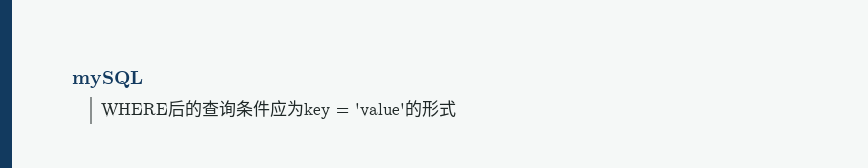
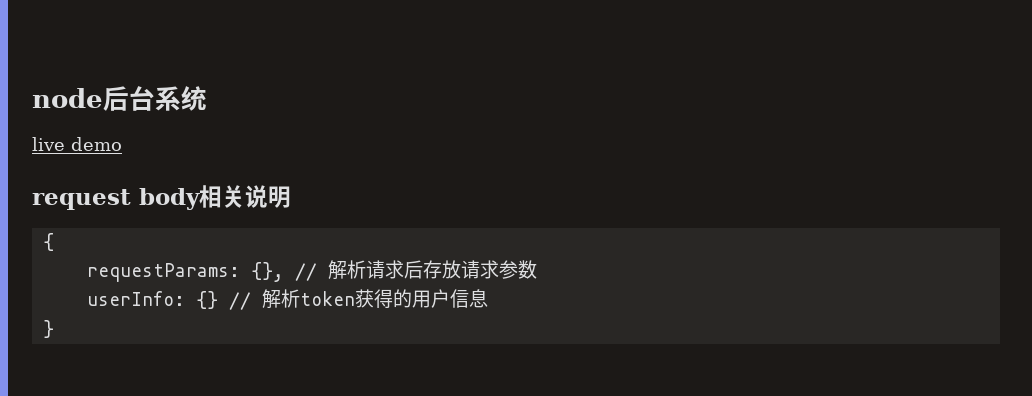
- mySQL
- WHERE后的查询条件应为key = 'value'的形式
+ node后台系统
+ live demo
+ request body相关说明
+ {
+ requestParams: {}, // 解析请求后存放请求参数
+ userInfo: {} // 解析token获得的用户信息
+ }

